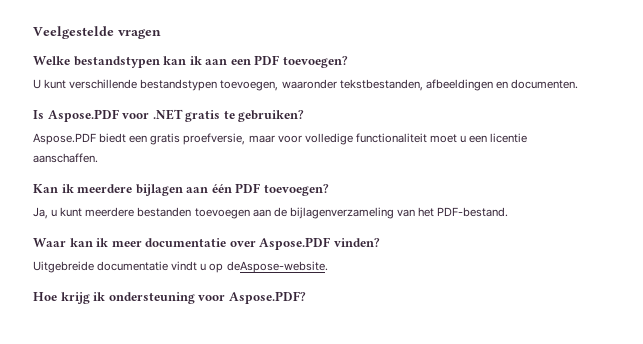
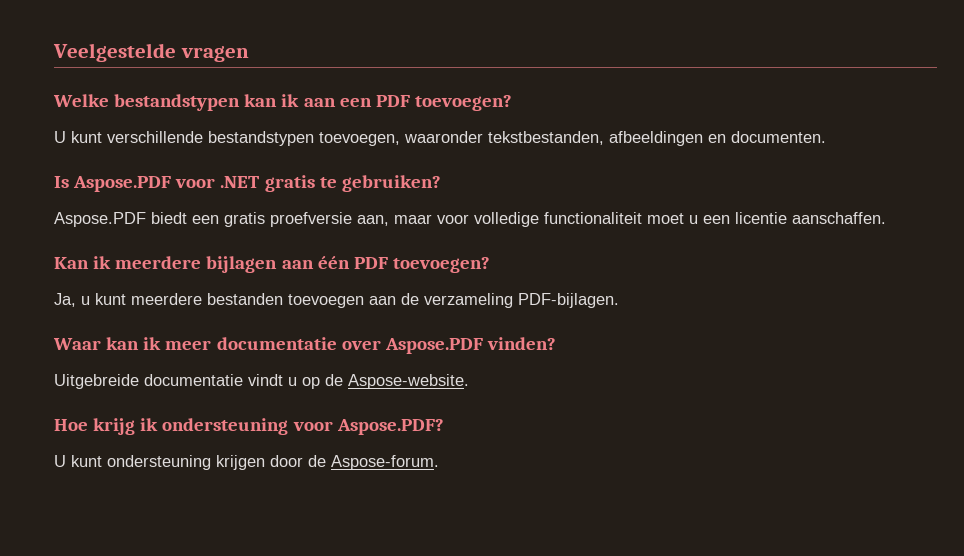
- Aspose.PDF biedt een gratis proefversie, maar voor volledige functionaliteit moet u een licentie aanschaffen.
+ Aspose.PDF biedt een gratis proefversie aan, maar voor volledige functionaliteit moet u een licentie aanschaffen.
- Ja, u kunt meerdere bestanden toevoegen aan de bijlagenverzameling van het PDF-bestand.
+ Ja, u kunt meerdere bestanden toevoegen aan de verzameling PDF-bijlagen.
- Uitgebreide documentatie vindt u op deAspose-website.
+ Uitgebreide documentatie vindt u op de Aspose-website.
+ U kunt ondersteuning krijgen door de Aspose-forum.

